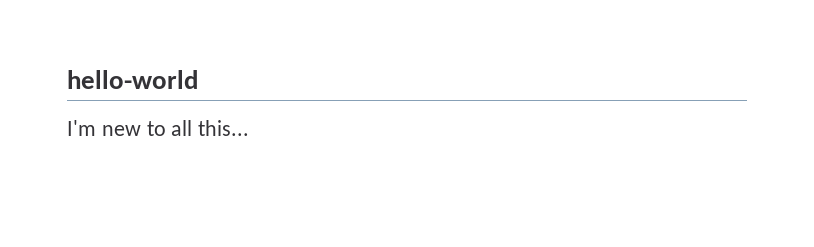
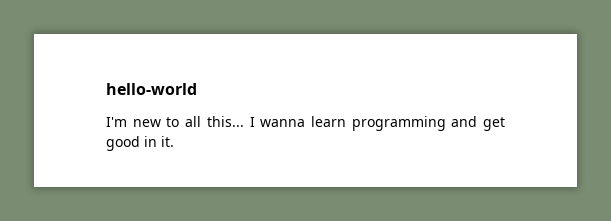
+ I wanna learn programming and get good in it.

